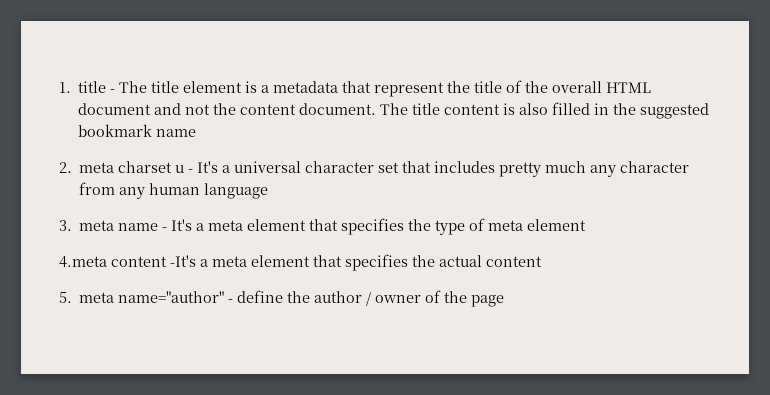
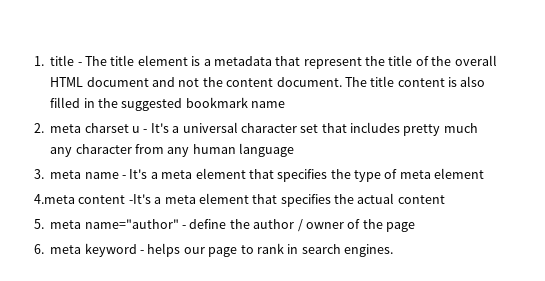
+ 6. meta keyword - helps our page to rank in search engines.

